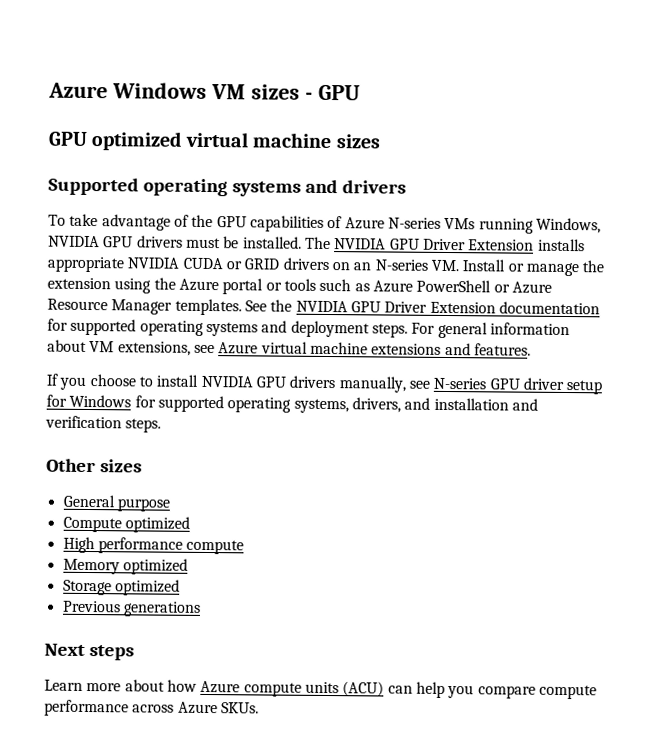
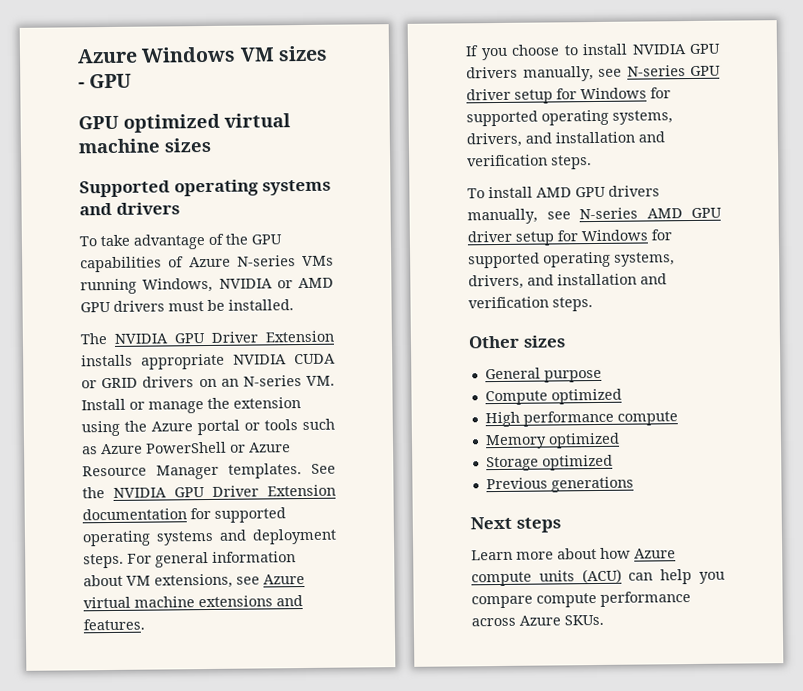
- To take advantage of the GPU capabilities of Azure N-series VMs running Windows, NVIDIA GPU drivers must be installed. The NVIDIA GPU Driver Extension installs appropriate NVIDIA CUDA or GRID drivers on an N-series VM. Install or manage the extension using the Azure portal or tools such as Azure PowerShell or Azure Resource Manager templates.
+ To take advantage of the GPU capabilities of Azure N-series VMs running Windows, NVIDIA or AMD GPU drivers must be installed.
+ The NVIDIA GPU Driver Extension installs appropriate NVIDIA CUDA or GRID drivers on an N-series VM. Install or manage the extension using the Azure portal or tools such as Azure PowerShell or Azure Resource Manager templates.
+ To install AMD GPU drivers manually, see N-series AMD GPU driver setup for Windows for supported operating systems, drivers, and installation and verification steps.

